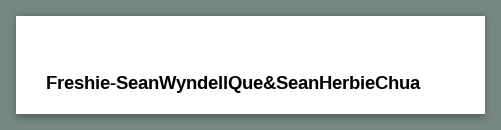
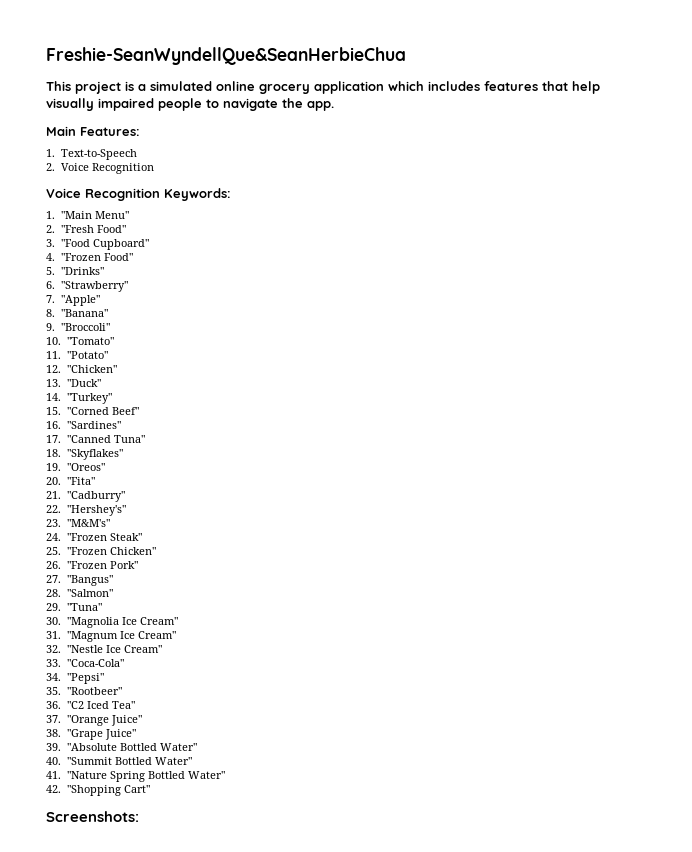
+ This project is a simulated online grocery application which includes features that help visually impaired people to navigate the app.
+ Main Features:
+ 1. Text-to-Speech
+ 2. Voice Recognition
+ Voice Recognition Keywords:
+ 1. "Main Menu"
+ 2. "Fresh Food"
+ 3. "Food Cupboard"
+ 4. "Frozen Food"
+ 5. "Drinks"
+ 6. "Strawberry"
+ 7. "Apple"
+ 8. "Banana"
+ 9. "Broccoli"
+ 10. "Tomato"
+ 11. "Potato"
+ 12. "Chicken"
+ 13. "Duck"
+ 14. "Turkey"
+ 15. "Corned Beef"
+ 16. "Sardines"
+ 17. "Canned Tuna"
+ 18. "Skyflakes"
+ 19. "Oreos"
+ 20. "Fita"
+ 21. "Cadburry"
+ 22. "Hershey's"
+ 23. "M&M's"
+ 24. "Frozen Steak"
+ 25. "Frozen Chicken"
+ 26. "Frozen Pork"
+ 27. "Bangus"
+ 28. "Salmon"
+ 29. "Tuna"
+ 30. "Magnolia Ice Cream"
+ 31. "Magnum Ice Cream"
+ 32. "Nestle Ice Cream"
+ 33. "Coca-Cola"
+ 34. "Pepsi"
+ 35. "Rootbeer"
+ 36. "C2 Iced Tea"
+ 37. "Orange Juice"
+ 38. "Grape Juice"
+ 39. "Absolute Bottled Water"
+ 40. "Summit Bottled Water"
+ 41. "Nature Spring Bottled Water"
+ 42. "Shopping Cart"
+ Screenshots:

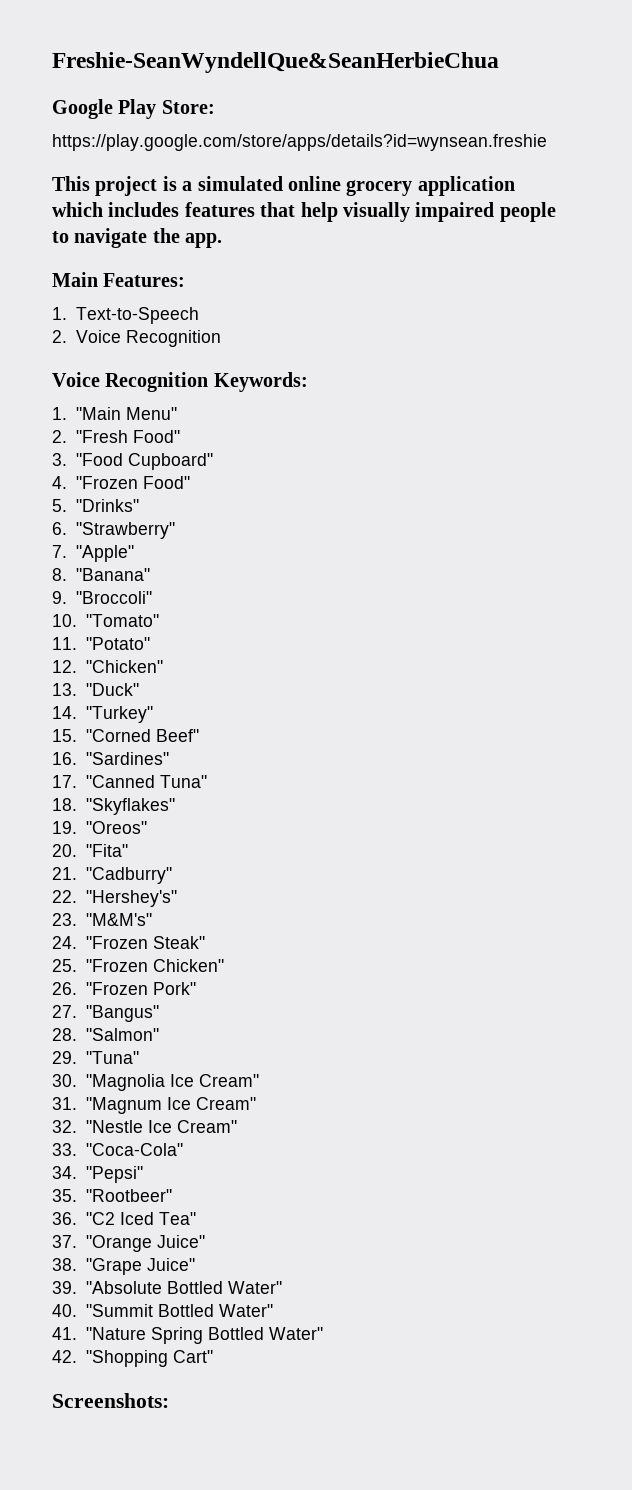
+ Google Play Store:
+ https://play.google.com/store/apps/details?id=wynsean.freshie

